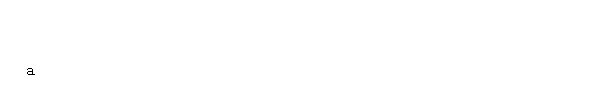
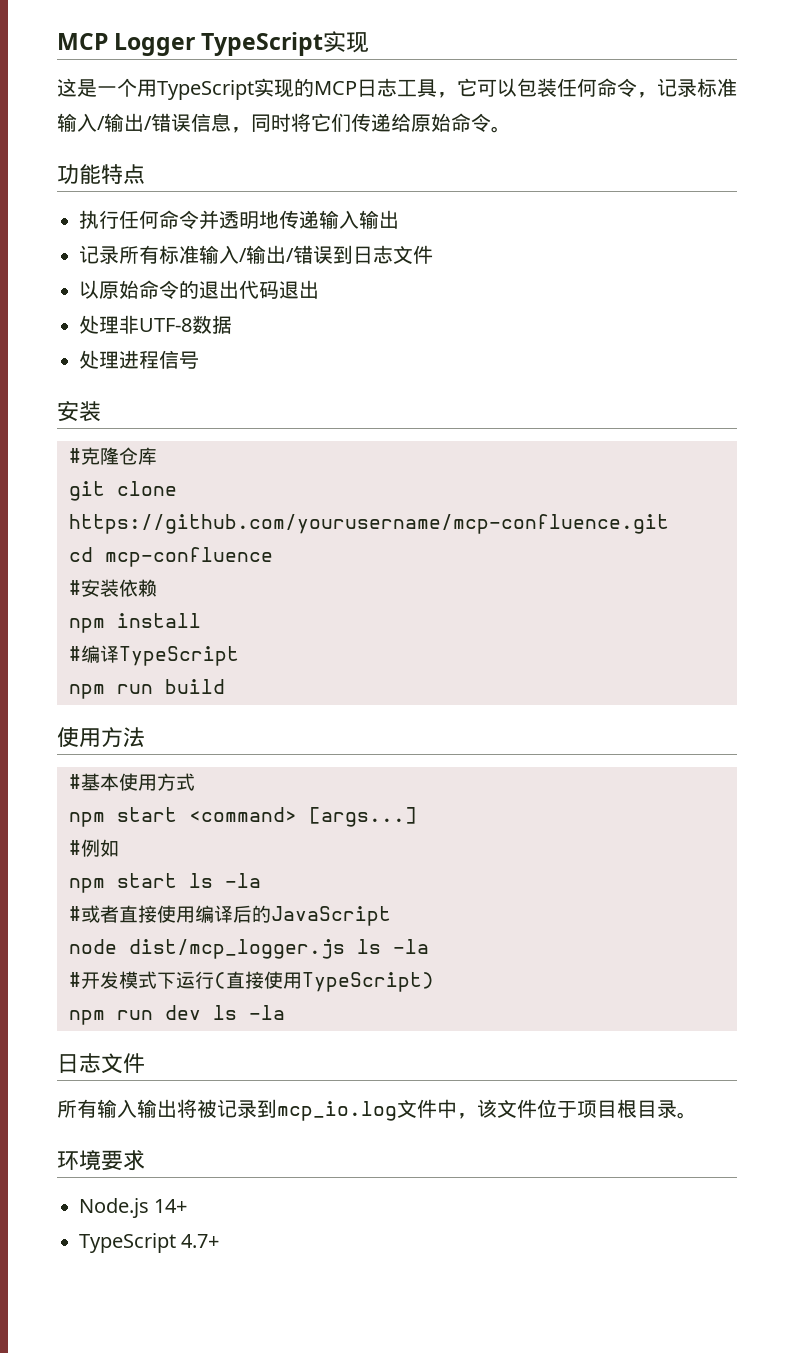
- a
+ MCP Logger TypeScript实现
+ 这是一个用TypeScript实现的MCP日志工具，它可以包装任何命令，记录标准输入/输出/错误信息，同时将它们传递给原始命令。
+ 功能特点
+ 执行任何命令并透明地传递输入输出
+ 记录所有标准输入/输出/错误到日志文件
+ 以原始命令的退出代码退出
+ 处理非UTF-8数据
+ 处理进程信号
+ 安装
+ #克隆仓库
+ git clone https://github.com/yourusername/mcp-confluence.git
+ cd mcp-confluence
+ #安装依赖
+ npm install
+ #编译TypeScript
+ npm run build
+ 使用方法
+ #基本使用方式
+ npm start <command> [args...]
+ #例如
+ npm start ls -la
+ #或者直接使用编译后的JavaScript
+ node dist/mcp_logger.js ls -la
+ #开发模式下运行(直接使用TypeScript)
+ npm run dev ls -la
+ 日志文件
+ 所有输入输出将被记录到mcp_io.log文件中，该文件位于项目根目录。
+ 环境要求
+ Node.js 14+
+ TypeScript 4.7+

